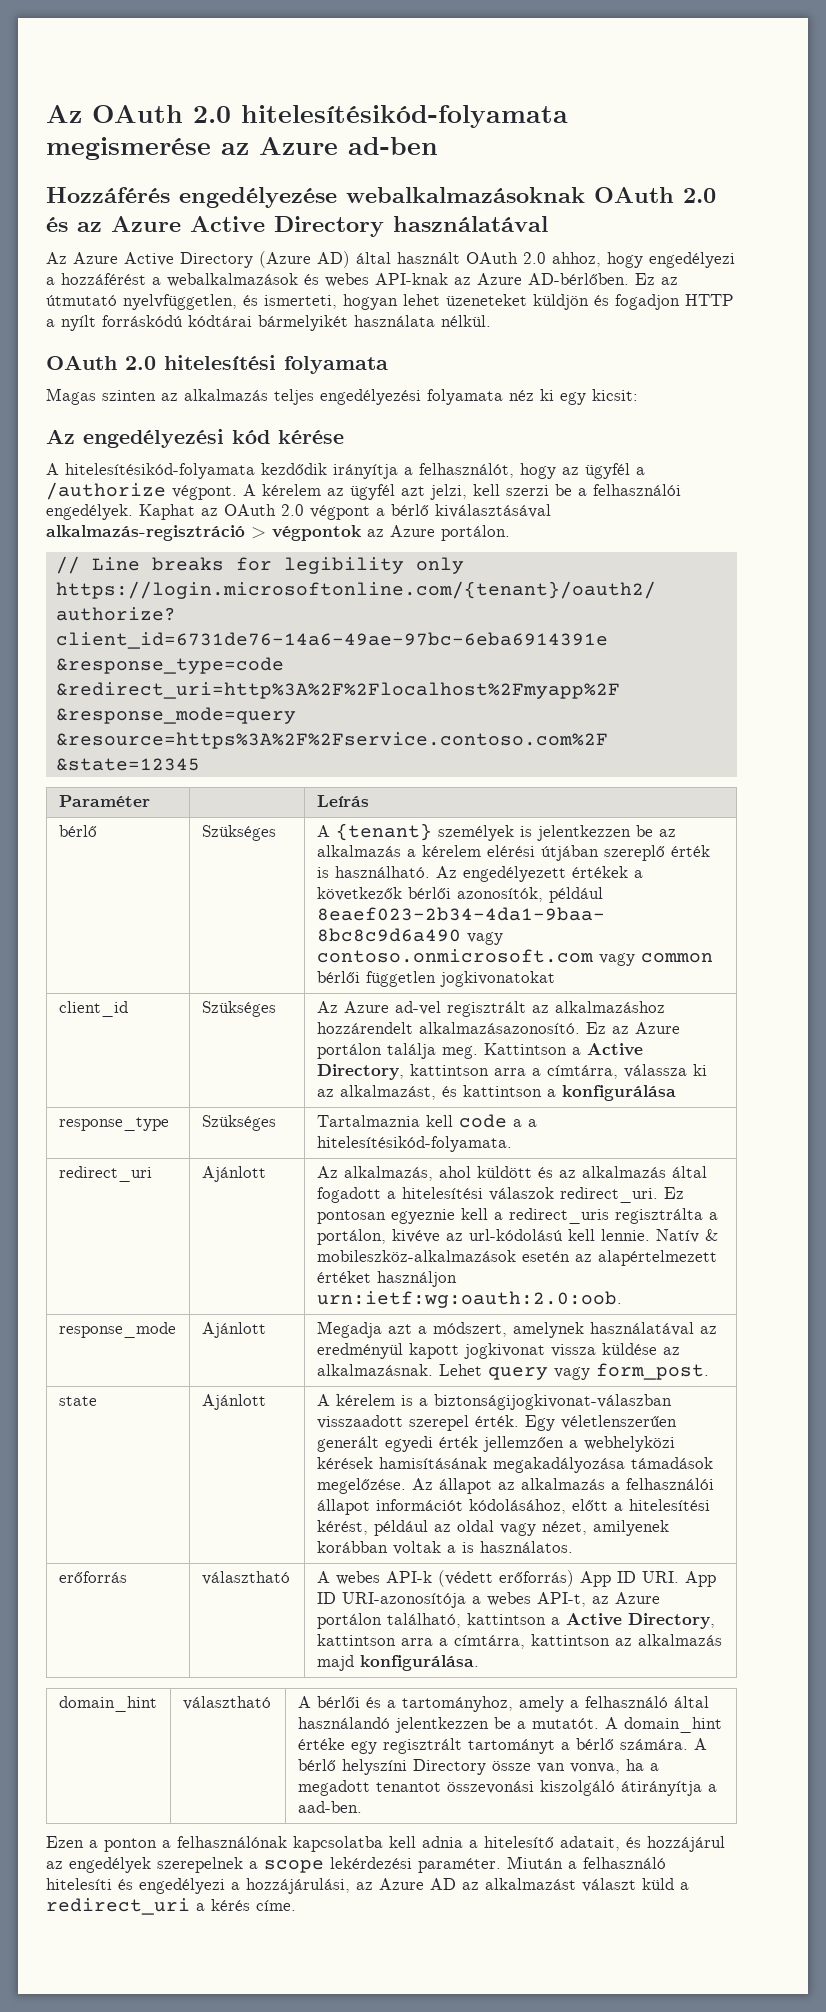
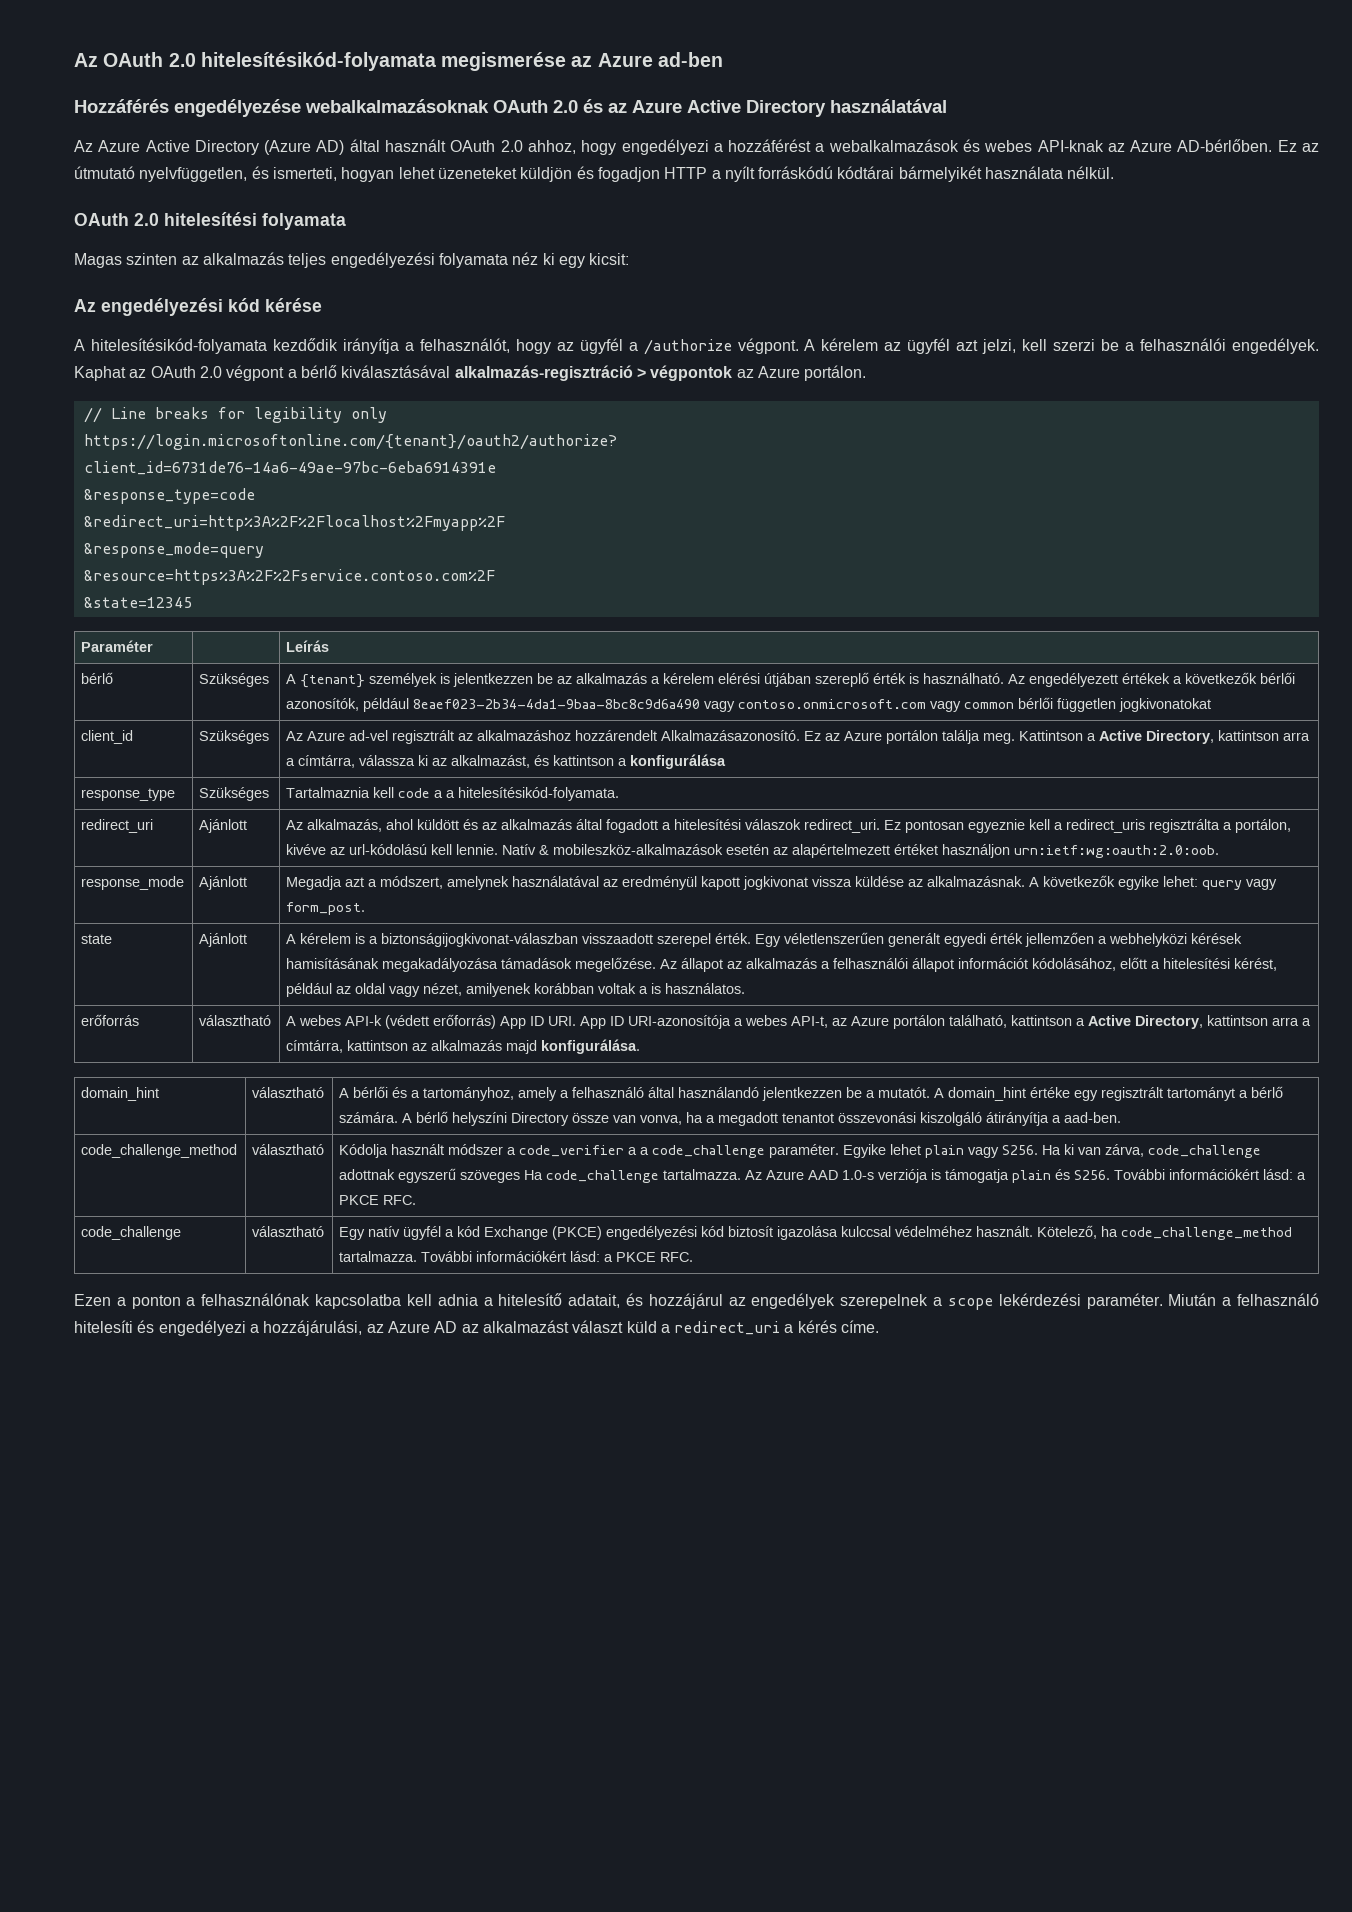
- client_id | Szükséges | Az Azure ad-vel regisztrált az alkalmazáshoz hozzárendelt alkalmazásazonosító. Ez az Azure portálon találja meg. Kattintson a Active Directory, kattintson arra a címtárra, válassza ki az alkalmazást, és kattintson a konfigurálása
+ client_id | Szükséges | Az Azure ad-vel regisztrált az alkalmazáshoz hozzárendelt Alkalmazásazonosító. Ez az Azure portálon találja meg. Kattintson a Active Directory, kattintson arra a címtárra, válassza ki az alkalmazást, és kattintson a konfigurálása
- response_mode | Ajánlott | Megadja azt a módszert, amelynek használatával az eredményül kapott jogkivonat vissza küldése az alkalmazásnak. Lehet query vagy form_post.
+ response_mode | Ajánlott | Megadja azt a módszert, amelynek használatával az eredményül kapott jogkivonat vissza küldése az alkalmazásnak. A következők egyike lehet: query vagy form_post.
+ code_challenge_method | választható | Kódolja használt módszer a code_verifier a a code_challenge paraméter. Egyike lehet plain vagy S256. Ha ki van zárva, code_challenge adottnak egyszerű szöveges Ha code_challenge tartalmazza. Az Azure AAD 1.0-s verziója is támogatja plain és S256. További információkért lásd: a PKCE RFC.
+ code_challenge | választható | Egy natív ügyfél a kód Exchange (PKCE) engedélyezési kód biztosít igazolása kulccsal védelméhez használt. Kötelező, ha code_challenge_method tartalmazza. További információkért lásd: a PKCE RFC.

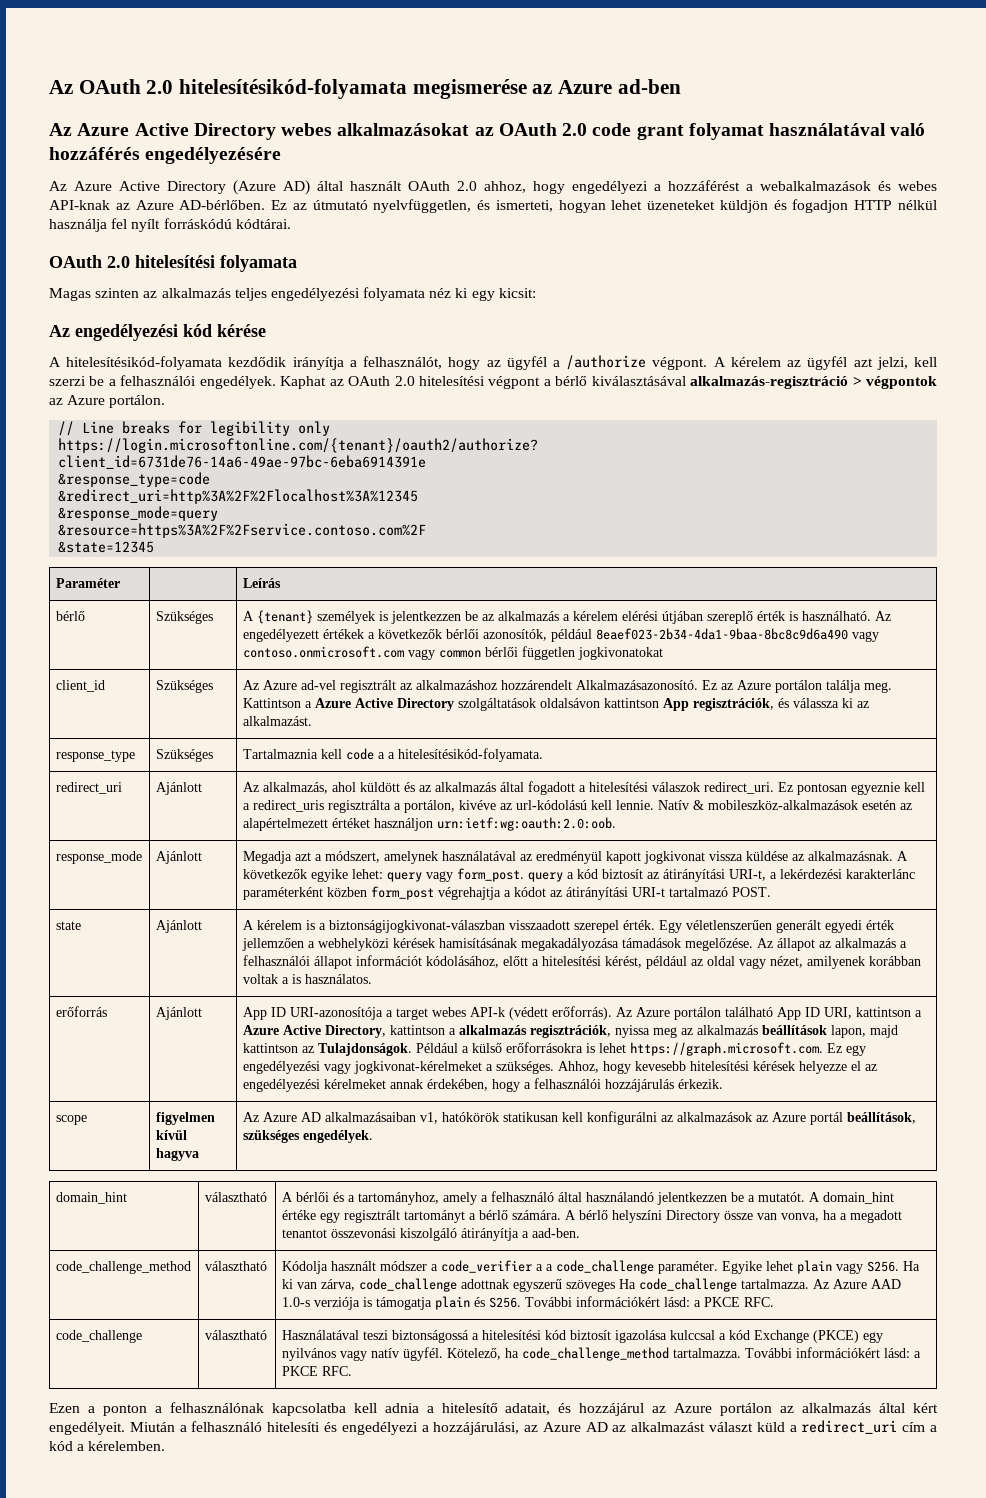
- Hozzáférés engedélyezése webalkalmazásoknak OAuth 2.0 és az Azure Active Directory használatával
+ Az Azure Active Directory webes alkalmazásokat az OAuth 2.0 code grant folyamat használatával való hozzáférés engedélyezésére
- Ez az útmutató nyelvfüggetlen, és ismerteti, hogyan lehet üzeneteket küldjön és fogadjon HTTP a nyílt forráskódú kódtárai bármelyikét használata nélkül.
+ Ez az útmutató nyelvfüggetlen, és ismerteti, hogyan lehet üzeneteket küldjön és fogadjon HTTP nélkül használja fel nyílt forráskódú kódtárai.
- Kaphat az OAuth 2.0 végpont a bérlő kiválasztásával alkalmazás-regisztráció > végpontok az Azure portálon.
+ Kaphat az OAuth 2.0 hitelesítési végpont a bérlő kiválasztásával alkalmazás-regisztráció > végpontok az Azure portálon.
- &redirect_uri=http%3A%2F%2Flocalhost%2Fmyapp%2F
+ &redirect_uri=http%3A%2F%2Flocalhost%3A%12345
- client_id | Szükséges | Az Azure ad-vel regisztrált az alkalmazáshoz hozzárendelt Alkalmazásazonosító. Ez az Azure portálon találja meg. Kattintson a Active Directory, kattintson arra a címtárra, válassza ki az alkalmazást, és kattintson a konfigurálása
+ client_id | Szükséges | Az Azure ad-vel regisztrált az alkalmazáshoz hozzárendelt Alkalmazásazonosító. Ez az Azure portálon találja meg. Kattintson a Azure Active Directory szolgáltatások oldalsávon kattintson App regisztrációk, és válassza ki az alkalmazást.
- A következők egyike lehet: query vagy form_post.
+ A következők egyike lehet: query vagy form_post. query a kód biztosít az átirányítási URI-t, a lekérdezési karakterlánc paraméterként közben form_post végrehajtja a kódot az átirányítási URI-t tartalmazó POST.
- választható | A webes API-k (védett erőforrás) App ID URI. App ID URI-azonosítója a webes API-t, az Azure portálon található, kattintson a Active Directory, kattintson arra a címtárra, kattintson az alkalmazás majd konfigurálása.
+ Ajánlott | App ID URI-azonosítója a target webes API-k (védett erőforrás). Az Azure portálon található App ID URI, kattintson a Azure Active Directory, kattintson a alkalmazás regisztrációk, nyissa meg az alkalmazás beállítások lapon, majd kattintson az Tulajdonságok. Például a külső erőforrásokra is lehet https://graph.microsoft.com. Ez egy engedélyezési vagy jogkivonat-kérelmeket a szükséges. Ahhoz, hogy kevesebb hitelesítési kérések helyezze el az engedélyezési kérelmeket annak érdekében, hogy a felhasználói hozzájárulás érkezik.
+ scope | figyelmen kívül hagyva | Az Azure AD alkalmazásaiban v1, hatókörök statikusan kell konfigurálni az alkalmazások az Azure portál beállítások, szükséges engedélyek.
- code_challenge | választható | Egy natív ügyfél a kód Exchange (PKCE) engedélyezési kód biztosít igazolása kulccsal védelméhez használt. Kötelező, ha code_challenge_method tartalmazza. További információkért lásd: a PKCE RFC.
+ code_challenge | választható | Használatával teszi biztonságossá a hitelesítési kód biztosít igazolása kulccsal a kód Exchange (PKCE) egy nyilvános vagy natív ügyfél. Kötelező, ha code_challenge_method tartalmazza. További információkért lásd: a PKCE RFC.
- Ezen a ponton a felhasználónak kapcsolatba kell adnia a hitelesítő adatait, és hozzájárul az engedélyek szerepelnek a scope lekérdezési paraméter.
+ Ezen a ponton a felhasználónak kapcsolatba kell adnia a hitelesítő adatait, és hozzájárul az Azure portálon az alkalmazás által kért engedélyeit.
- Miután a felhasználó hitelesíti és engedélyezi a hozzájárulási, az Azure AD az alkalmazást választ küld a redirect_uri a kérés címe.
+ Miután a felhasználó hitelesíti és engedélyezi a hozzájárulási, az Azure AD az alkalmazást választ küld a redirect_uri cím a kód a kérelemben.

